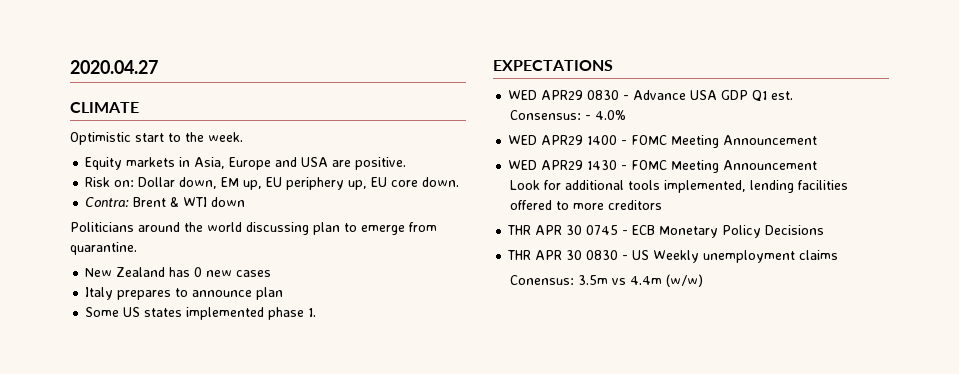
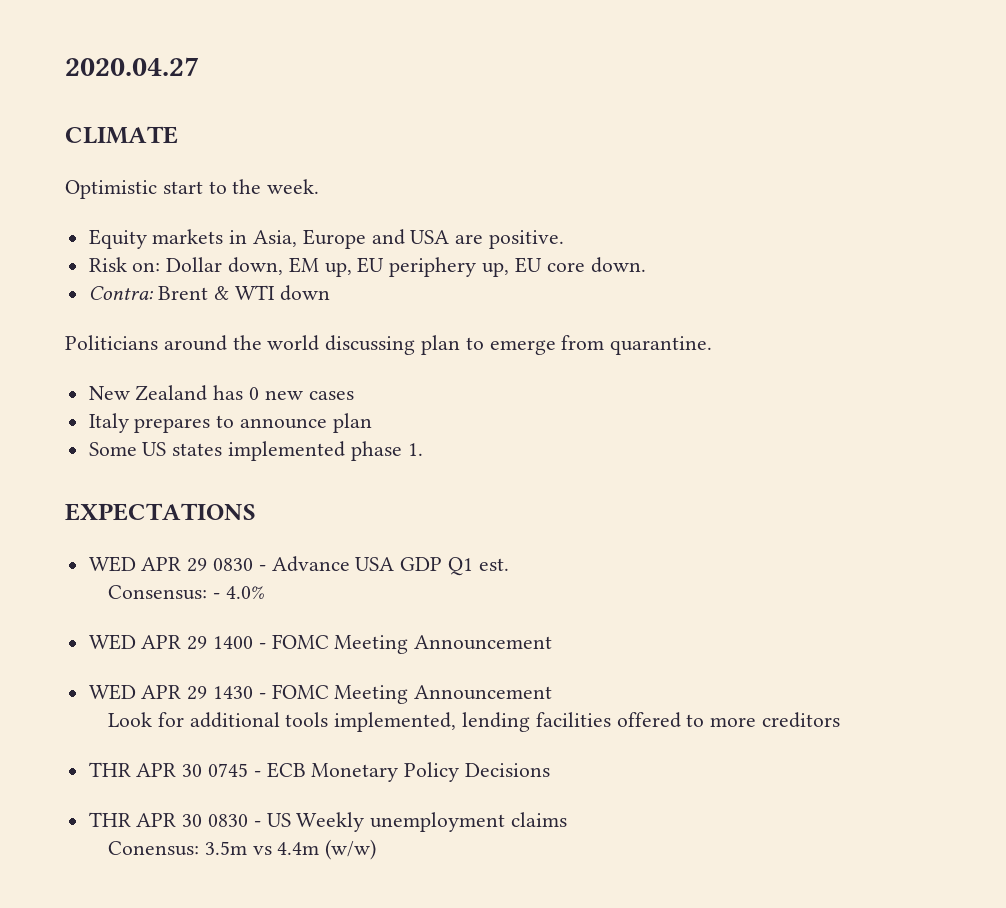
- WED APR29 0830 - Advance USA GDP Q1 est.
+ WED APR 29 0830 - Advance USA GDP Q1 est.
- WED APR29 1400 - FOMC Meeting Announcement
+ WED APR 29 1400 - FOMC Meeting Announcement
- WED APR29 1430 - FOMC Meeting Announcement
+ WED APR 29 1430 - FOMC Meeting Announcement

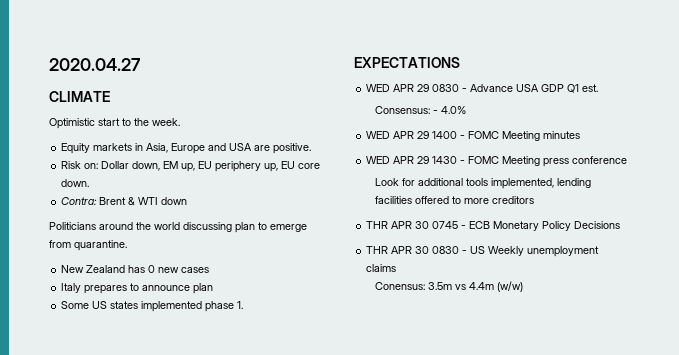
- WED APR 29 1400 - FOMC Meeting Announcement
+ WED APR 29 1400 - FOMC Meeting minutes
- WED APR 29 1430 - FOMC Meeting Announcement
+ WED APR 29 1430 - FOMC Meeting press conference

